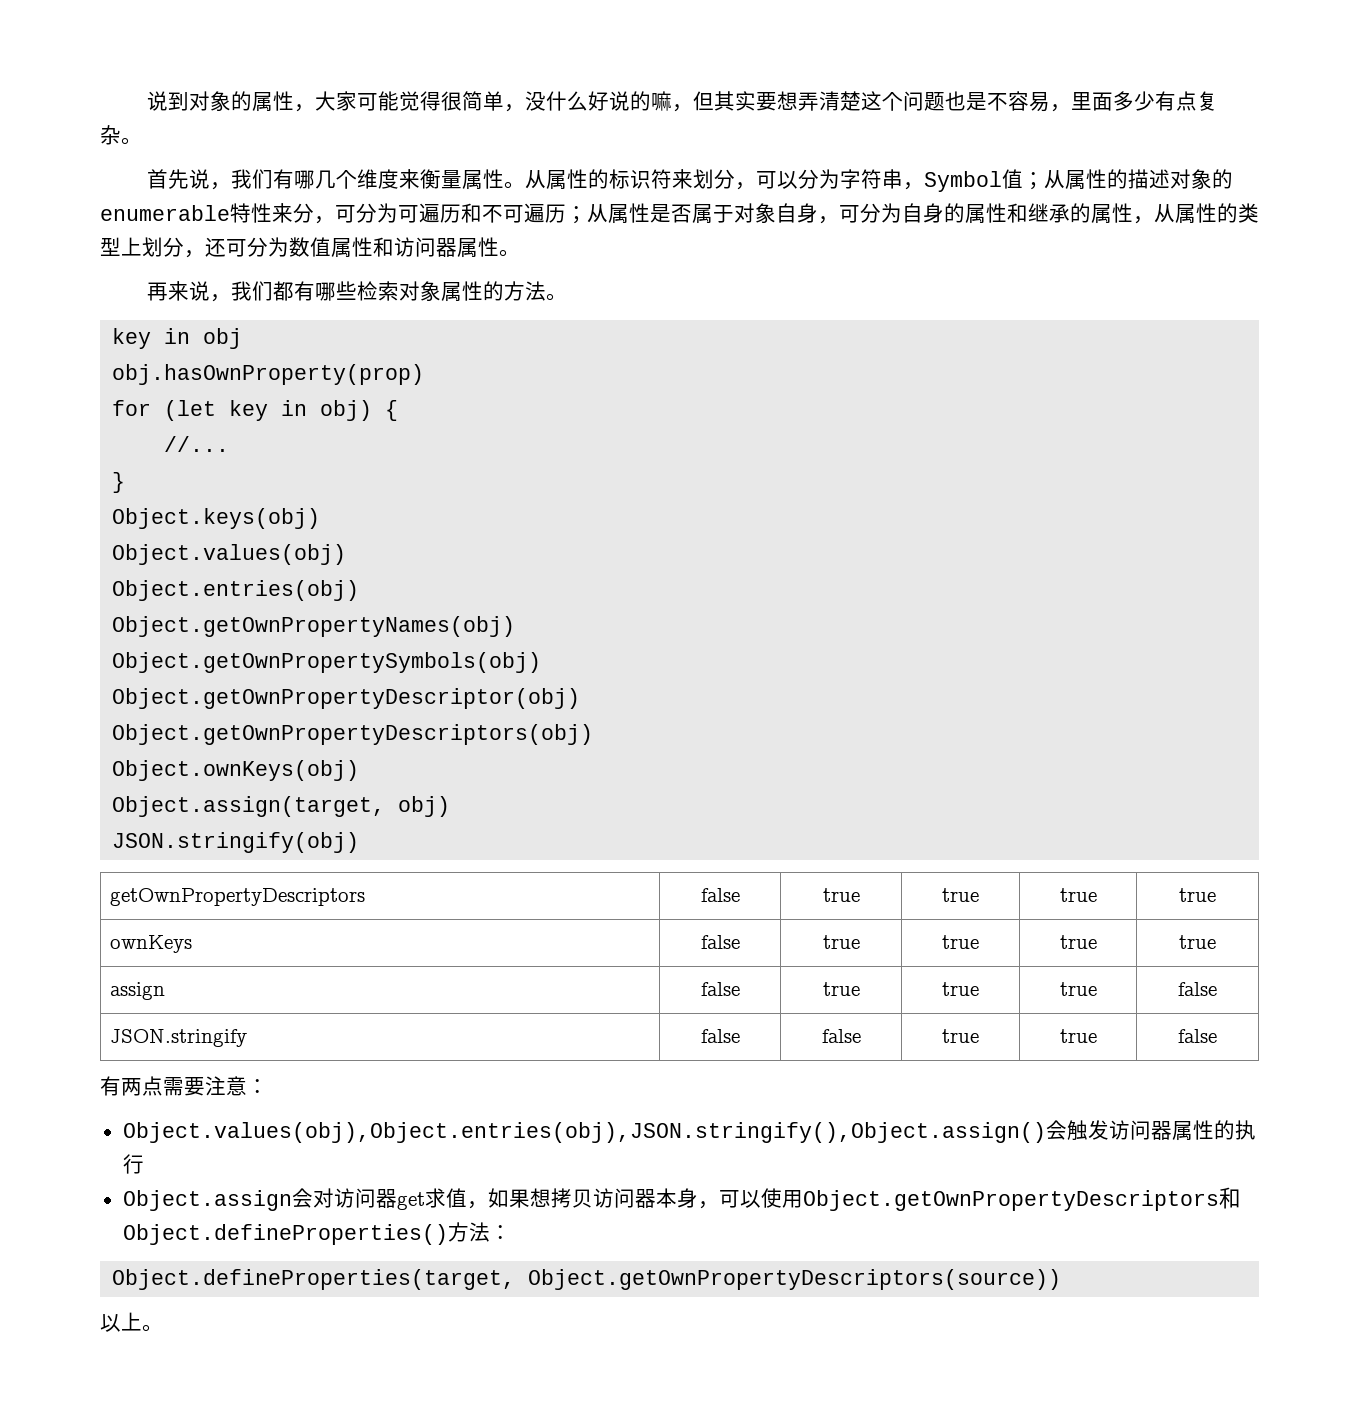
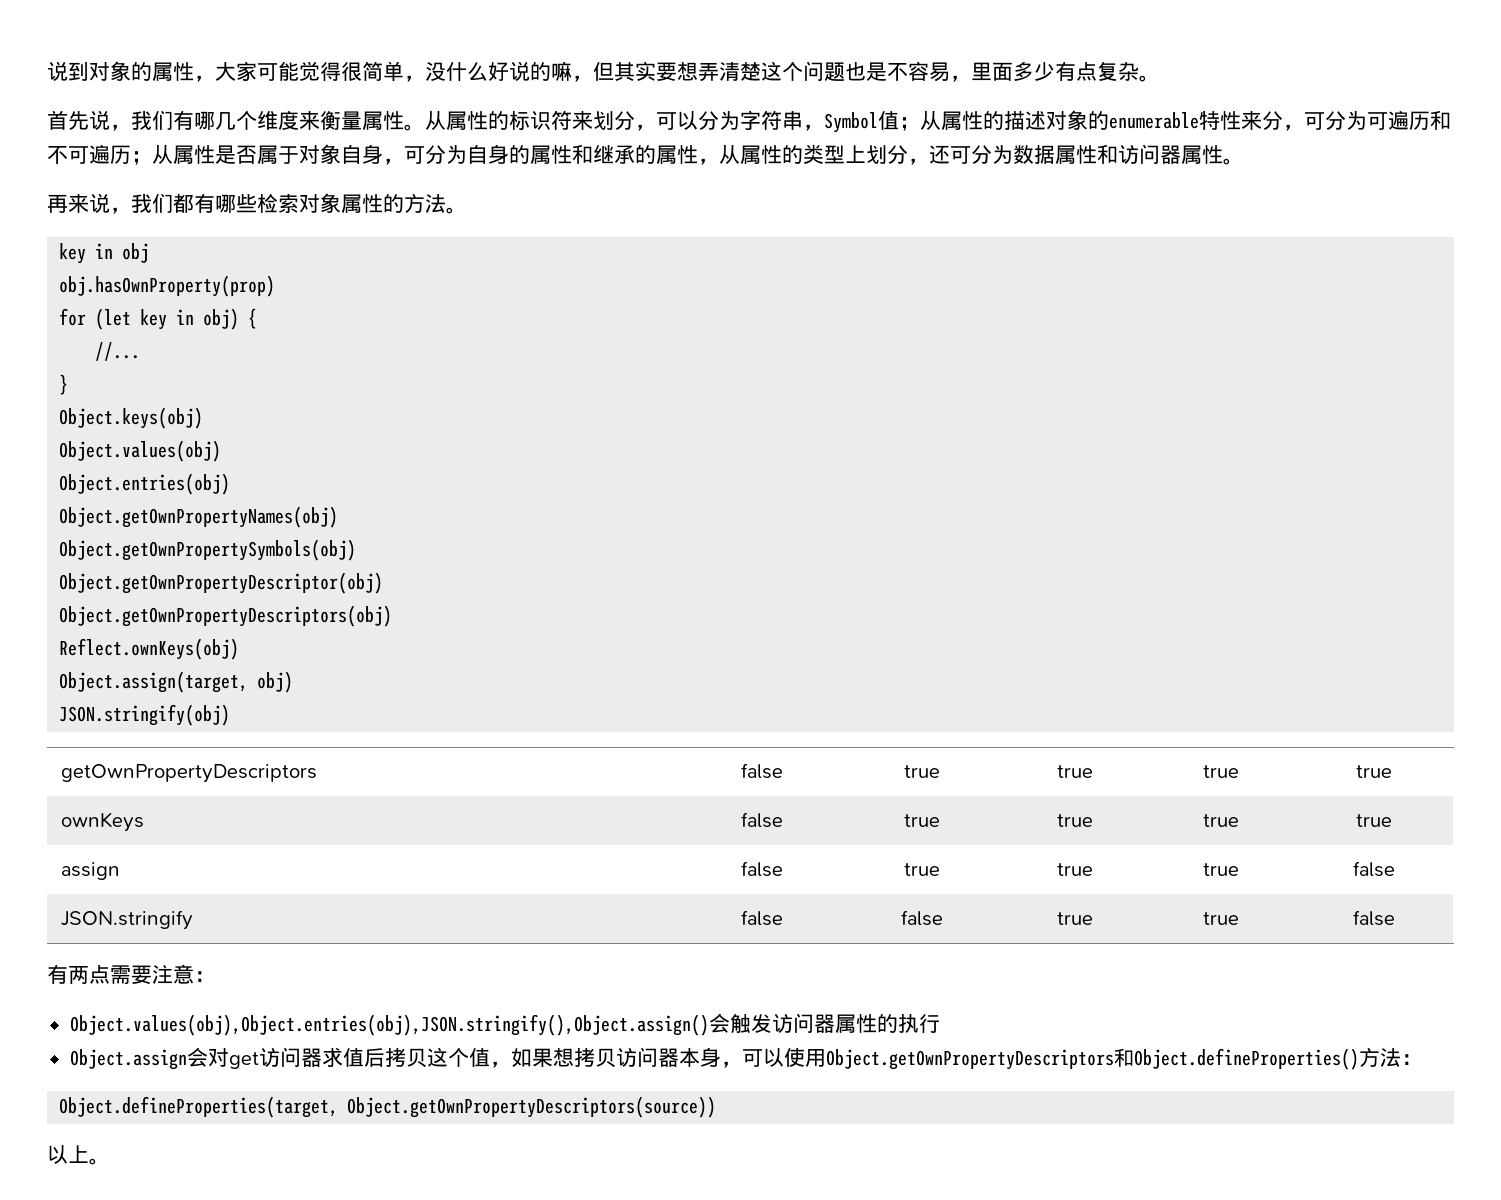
- 从属性的标识符来划分，可以分为字符串，Symbol值；从属性的描述对象的enumerable特性来分，可分为可遍历和不可遍历；从属性是否属于对象自身，可分为自身的属性和继承的属性，从属性的类型上划分，还可分为数值属性和访问器属性。
+ 从属性的标识符来划分，可以分为字符串，Symbol值；从属性的描述对象的enumerable特性来分，可分为可遍历和不可遍历；从属性是否属于对象自身，可分为自身的属性和继承的属性，从属性的类型上划分，还可分为数据属性和访问器属性。
- Object.ownKeys(obj)
+ Reflect.ownKeys(obj)
- Object.assign会对访问器get求值，如果想拷贝访问器本身，可以使用Object.getOwnPropertyDescriptors和Object.defineProperties()方法：
+ Object.assign会对get访问器求值后拷贝这个值，如果想拷贝访问器本身，可以使用Object.getOwnPropertyDescriptors和Object.defineProperties()方法：

